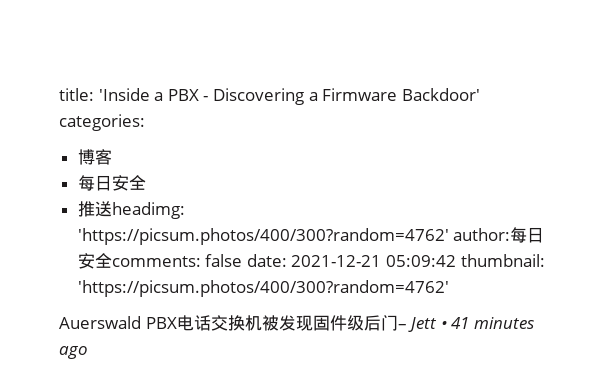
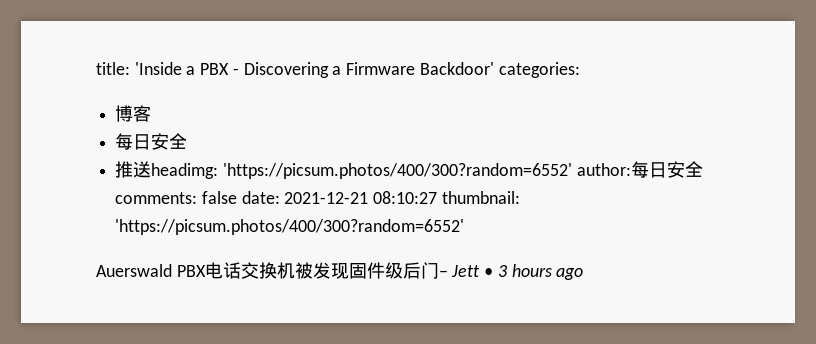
- 推送headimg: 'https://picsum.photos/400/300?random=4762' author:每日安全comments: false date: 2021-12-21 05:09:42 thumbnail: 'https://picsum.photos/400/300?random=4762'
+ 推送headimg: 'https://picsum.photos/400/300?random=6552' author:每日安全comments: false date: 2021-12-21 08:10:27 thumbnail: 'https://picsum.photos/400/300?random=6552'
- Auerswald PBX电话交换机被发现固件级后门– Jett • 41 minutes ago
+ Auerswald PBX电话交换机被发现固件级后门– Jett • 3 hours ago

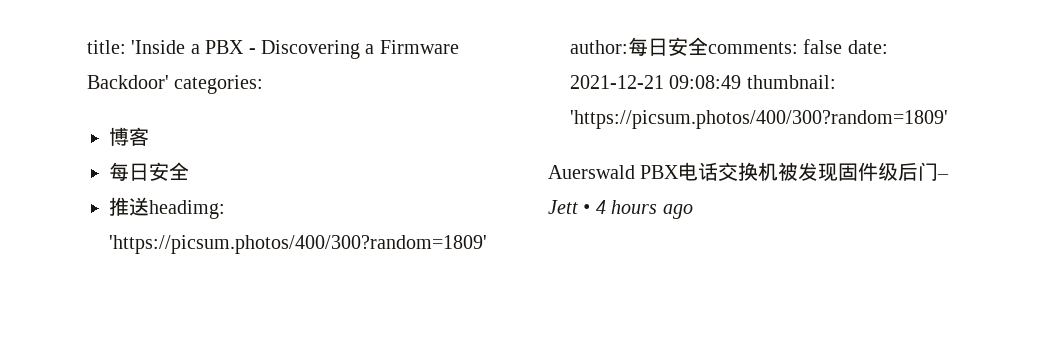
- 推送headimg: 'https://picsum.photos/400/300?random=6552' author:每日安全comments: false date: 2021-12-21 08:10:27 thumbnail: 'https://picsum.photos/400/300?random=6552'
+ 推送headimg: 'https://picsum.photos/400/300?random=1809' author:每日安全comments: false date: 2021-12-21 09:08:49 thumbnail: 'https://picsum.photos/400/300?random=1809'
- Auerswald PBX电话交换机被发现固件级后门– Jett • 3 hours ago
+ Auerswald PBX电话交换机被发现固件级后门– Jett • 4 hours ago

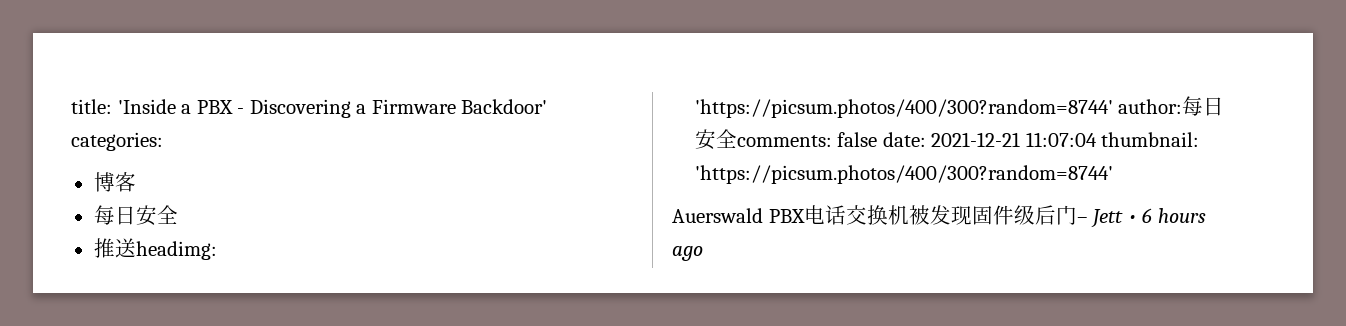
- 推送headimg: 'https://picsum.photos/400/300?random=1809' author:每日安全comments: false date: 2021-12-21 09:08:49 thumbnail: 'https://picsum.photos/400/300?random=1809'
+ 推送headimg: 'https://picsum.photos/400/300?random=8744' author:每日安全comments: false date: 2021-12-21 11:07:04 thumbnail: 'https://picsum.photos/400/300?random=8744'
- Auerswald PBX电话交换机被发现固件级后门– Jett • 4 hours ago
+ Auerswald PBX电话交换机被发现固件级后门– Jett • 6 hours ago

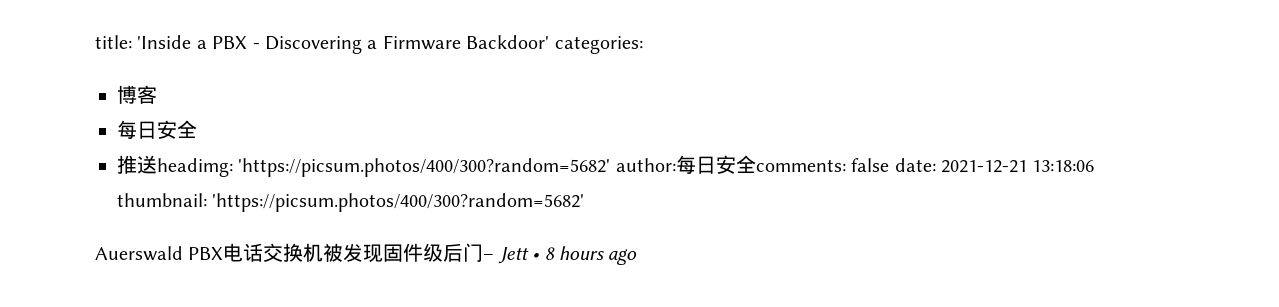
- 推送headimg: 'https://picsum.photos/400/300?random=8744' author:每日安全comments: false date: 2021-12-21 11:07:04 thumbnail: 'https://picsum.photos/400/300?random=8744'
+ 推送headimg: 'https://picsum.photos/400/300?random=5682' author:每日安全comments: false date: 2021-12-21 13:18:06 thumbnail: 'https://picsum.photos/400/300?random=5682'
- Auerswald PBX电话交换机被发现固件级后门– Jett • 6 hours ago
+ Auerswald PBX电话交换机被发现固件级后门– Jett • 8 hours ago

